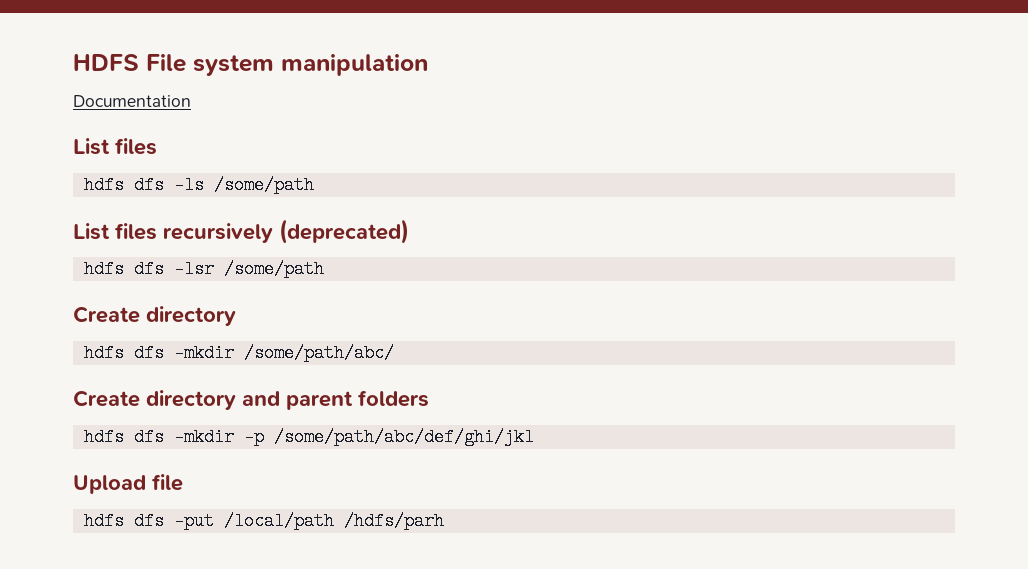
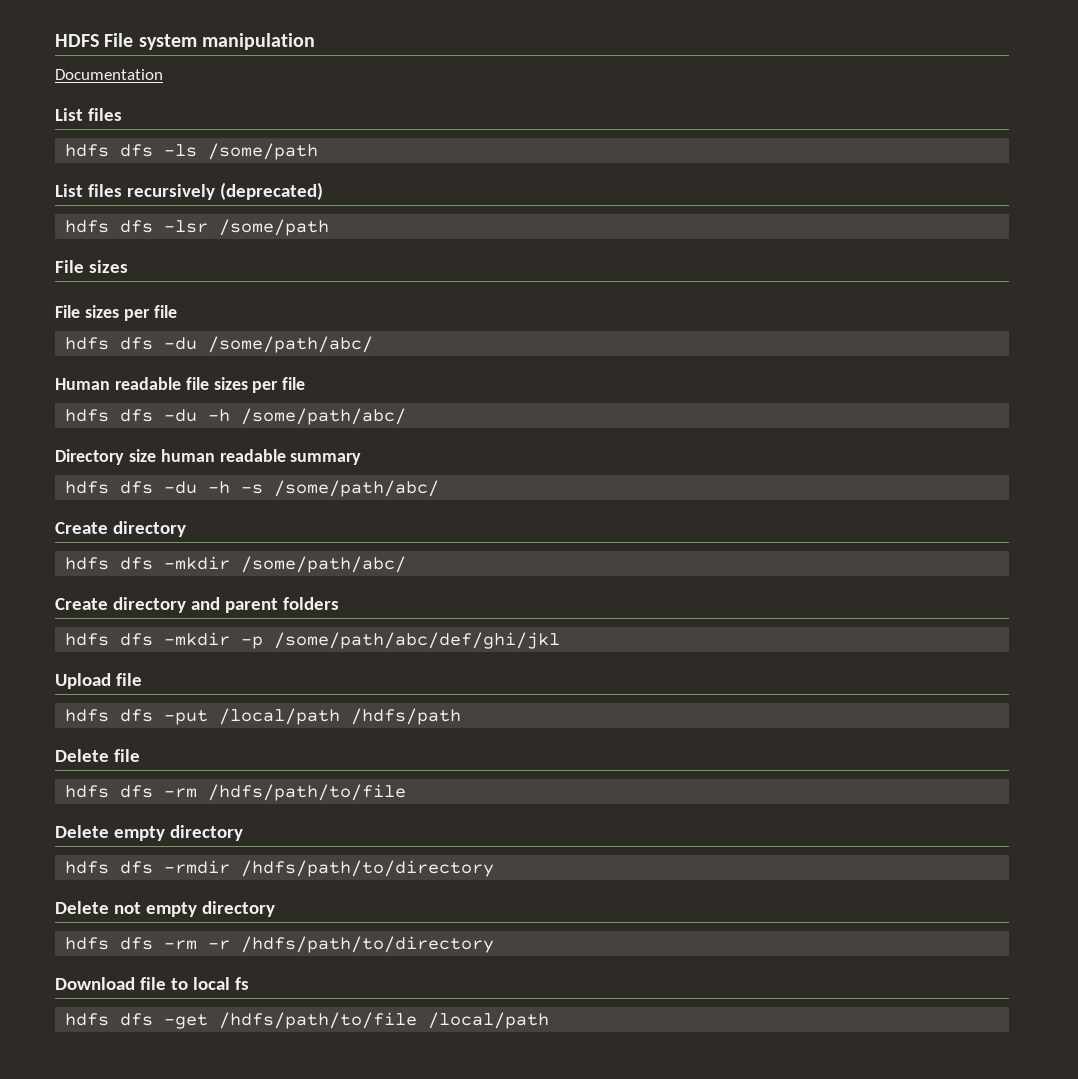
  hdfs dfs -lsr /some/path
+ File sizes
+ File sizes per file
+ hdfs dfs -du /some/path/abc/
+ Human readable file sizes per file
+ hdfs dfs -du -h /some/path/abc/
+ Directory size human readable summary
+ hdfs dfs -du -h -s /some/path/abc/
- hdfs dfs -put /local/path /hdfs/parh
+ hdfs dfs -put /local/path /hdfs/path
+ Delete file
+ hdfs dfs -rm /hdfs/path/to/file
+ Delete empty directory
+ hdfs dfs -rmdir /hdfs/path/to/directory
+ Delete not empty directory
+ hdfs dfs -rm -r /hdfs/path/to/directory
+ Download file to local fs
+ hdfs dfs -get /hdfs/path/to/file /local/path

